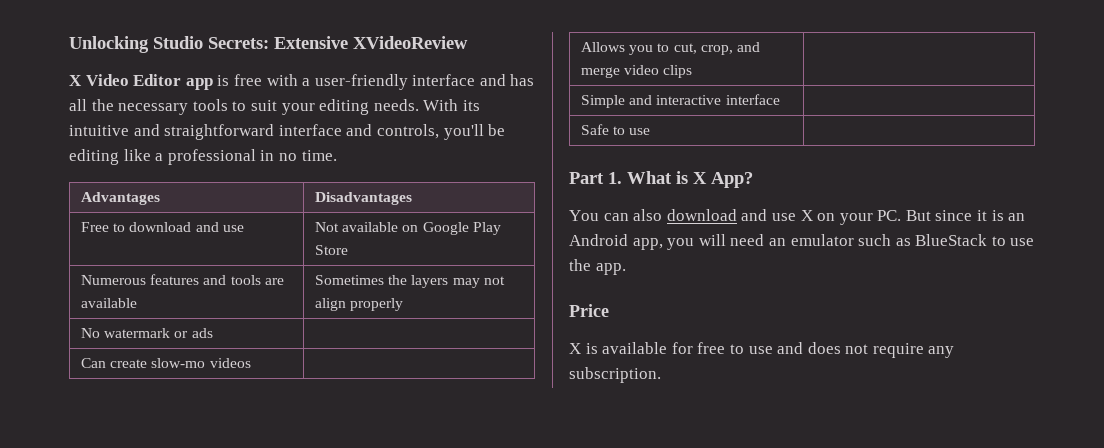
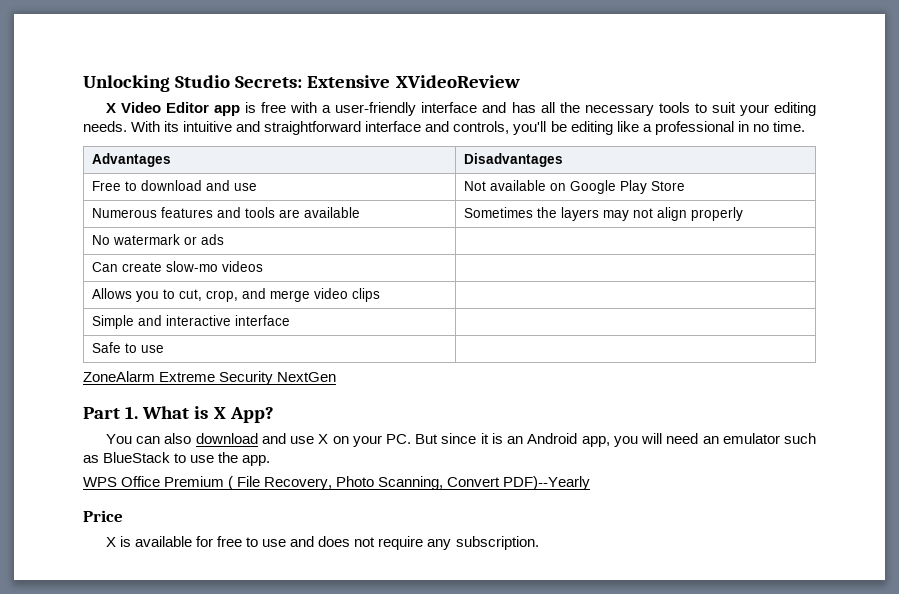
+ ZoneAlarm Extreme Security NextGen
+ WPS Office Premium ( File Recovery, Photo Scanning, Convert PDF)--Yearly

